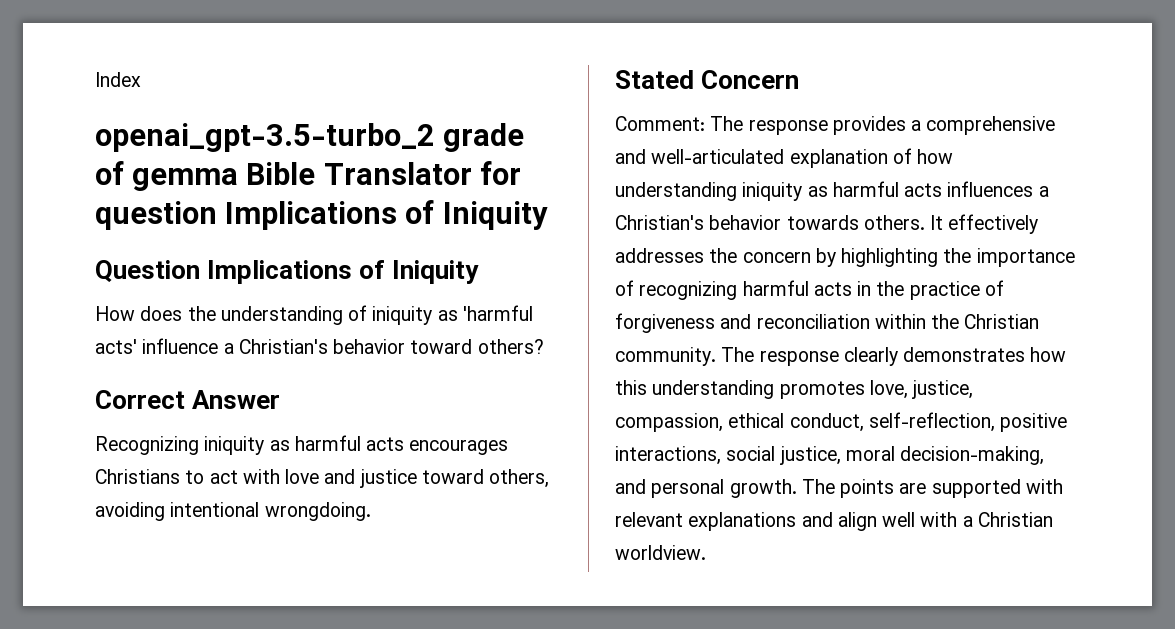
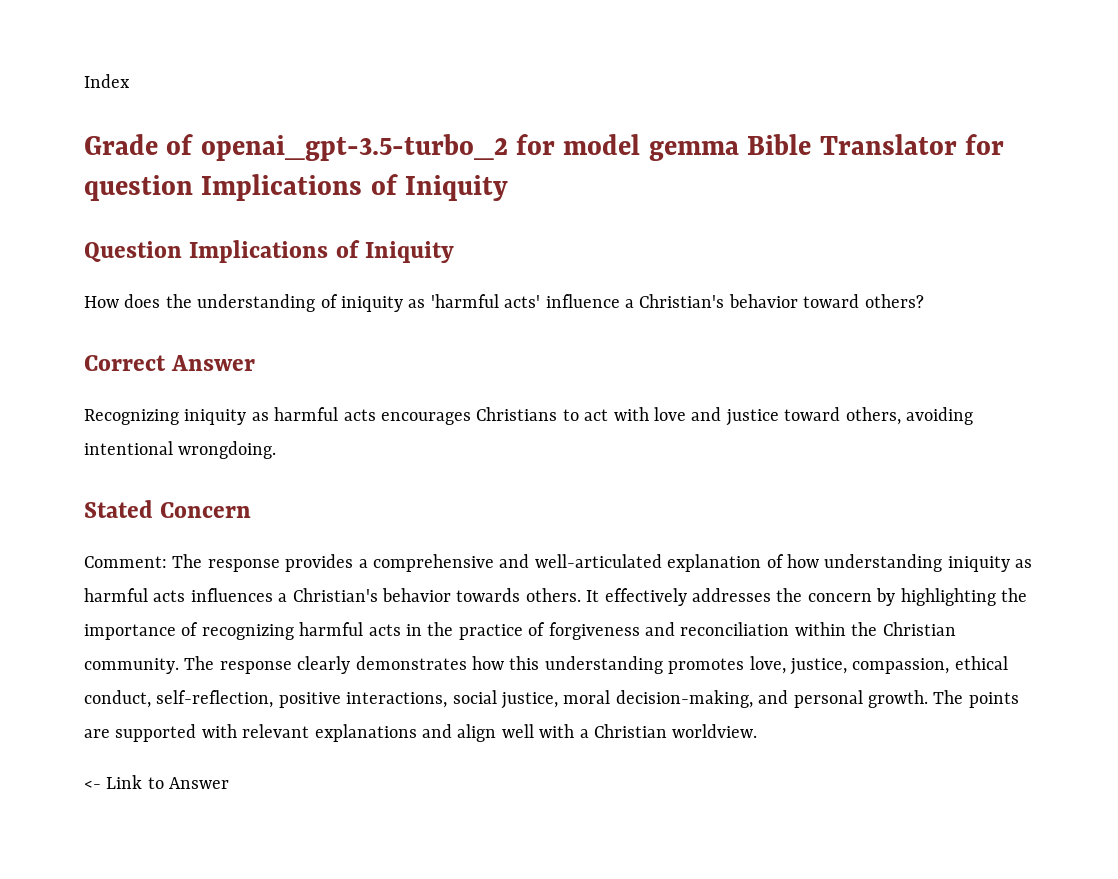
- openai_gpt-3.5-turbo_2 grade of gemma Bible Translator for question Implications of Iniquity
+ Grade of openai_gpt-3.5-turbo_2 for model gemma Bible Translator for question Implications of Iniquity
+ <- Link to Answer

